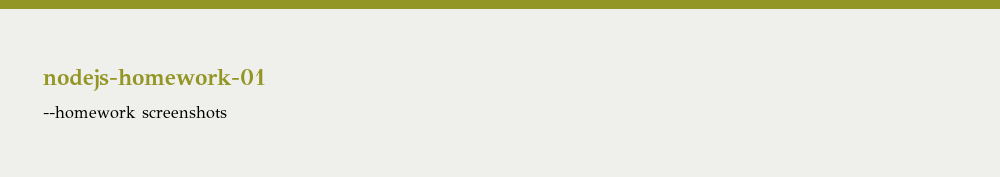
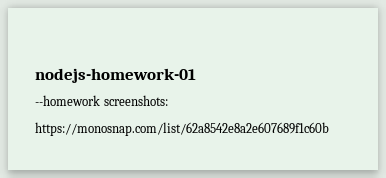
- --homework screenshots
+ --homework screenshots:
+ https://monosnap.com/list/62a8542e8a2e607689f1c60b

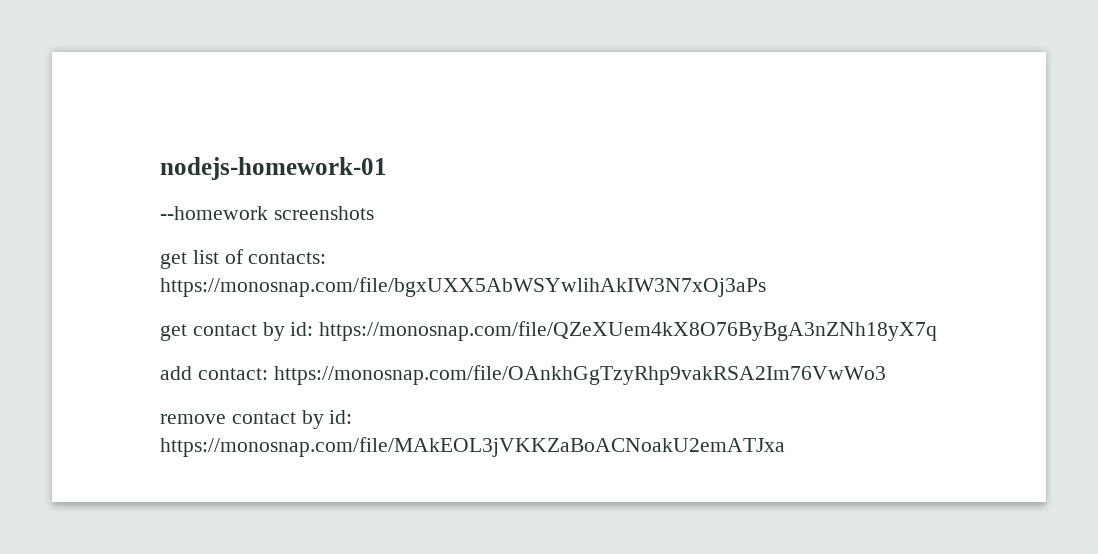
- --homework screenshots:
- https://monosnap.com/list/62a8542e8a2e607689f1c60b
+ --homework screenshots
+ get list of contacts: https://monosnap.com/file/bgxUXX5AbWSYwlihAkIW3N7xOj3aPs
+ get contact by id: https://monosnap.com/file/QZeXUem4kX8O76ByBgA3nZNh18yX7q
+ add contact: https://monosnap.com/file/OAnkhGgTzyRhp9vakRSA2Im76VwWo3
+ remove contact by id: https://monosnap.com/file/MAkEOL3jVKKZaBoACNoakU2emATJxa

